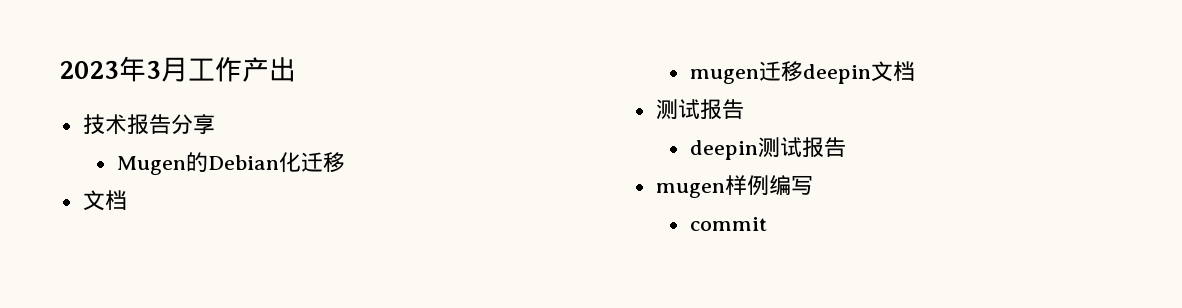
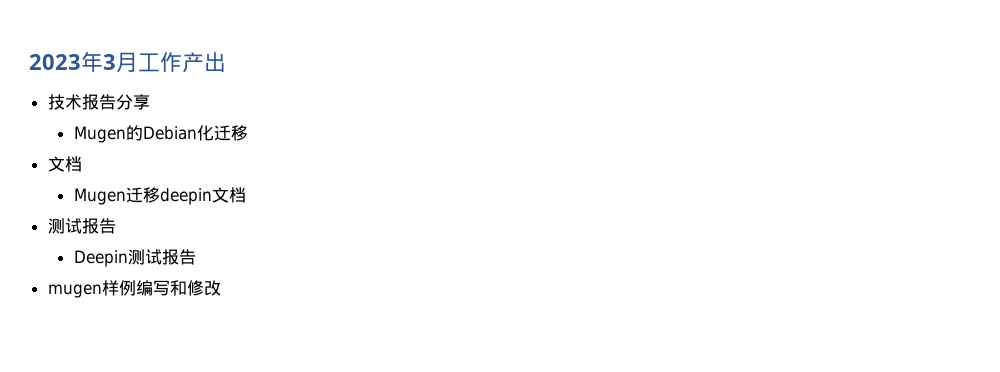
- mugen迁移deepin文档
+ Mugen迁移deepin文档
- deepin测试报告
+ Deepin测试报告
- mugen样例编写
- commit
+ mugen样例编写和修改

